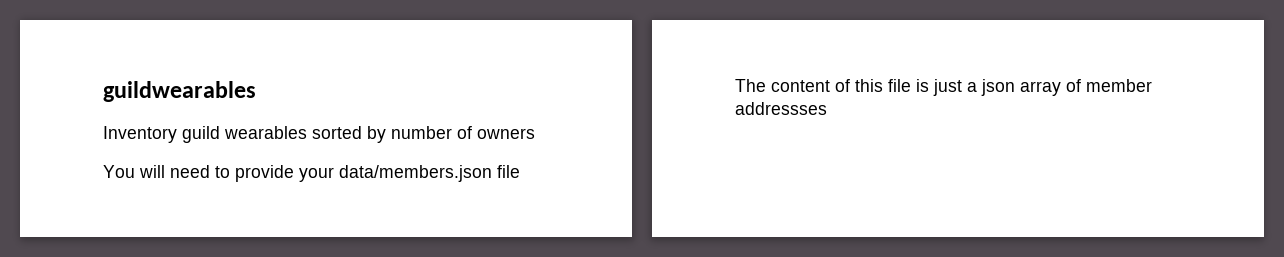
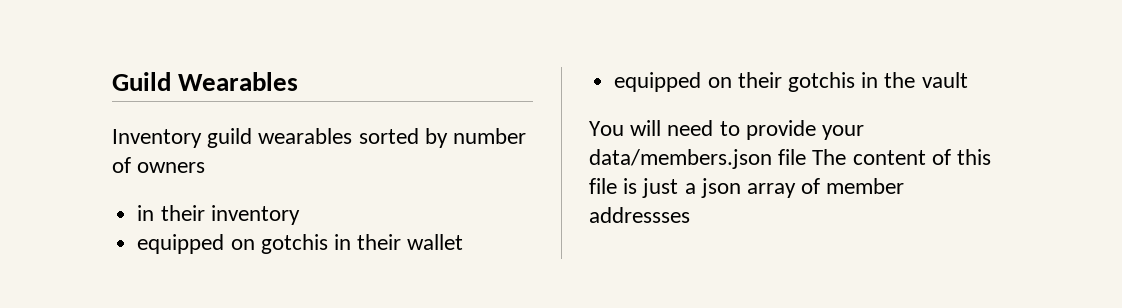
- guildwearables
+ Guild Wearables
+ in their inventory
+ equipped on gotchis in their wallet
+ equipped on their gotchis in the vault

